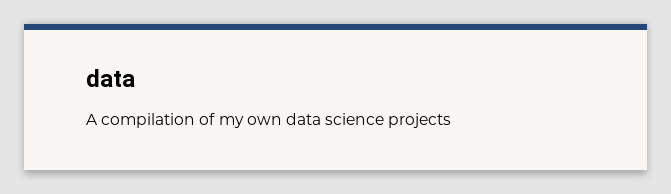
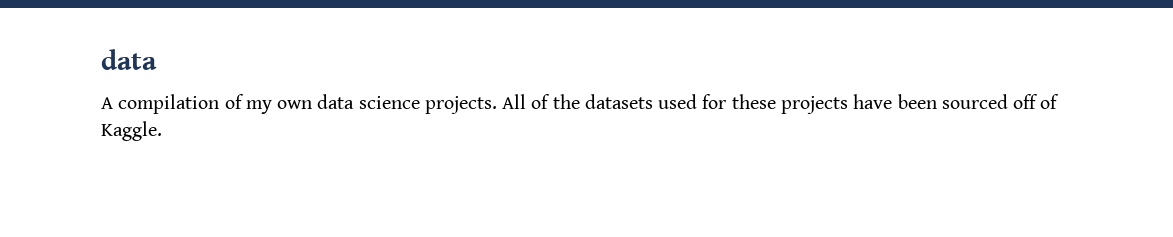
- A compilation of my own data science projects
+ A compilation of my own data science projects. All of the datasets used for these projects have been sourced off of Kaggle.

